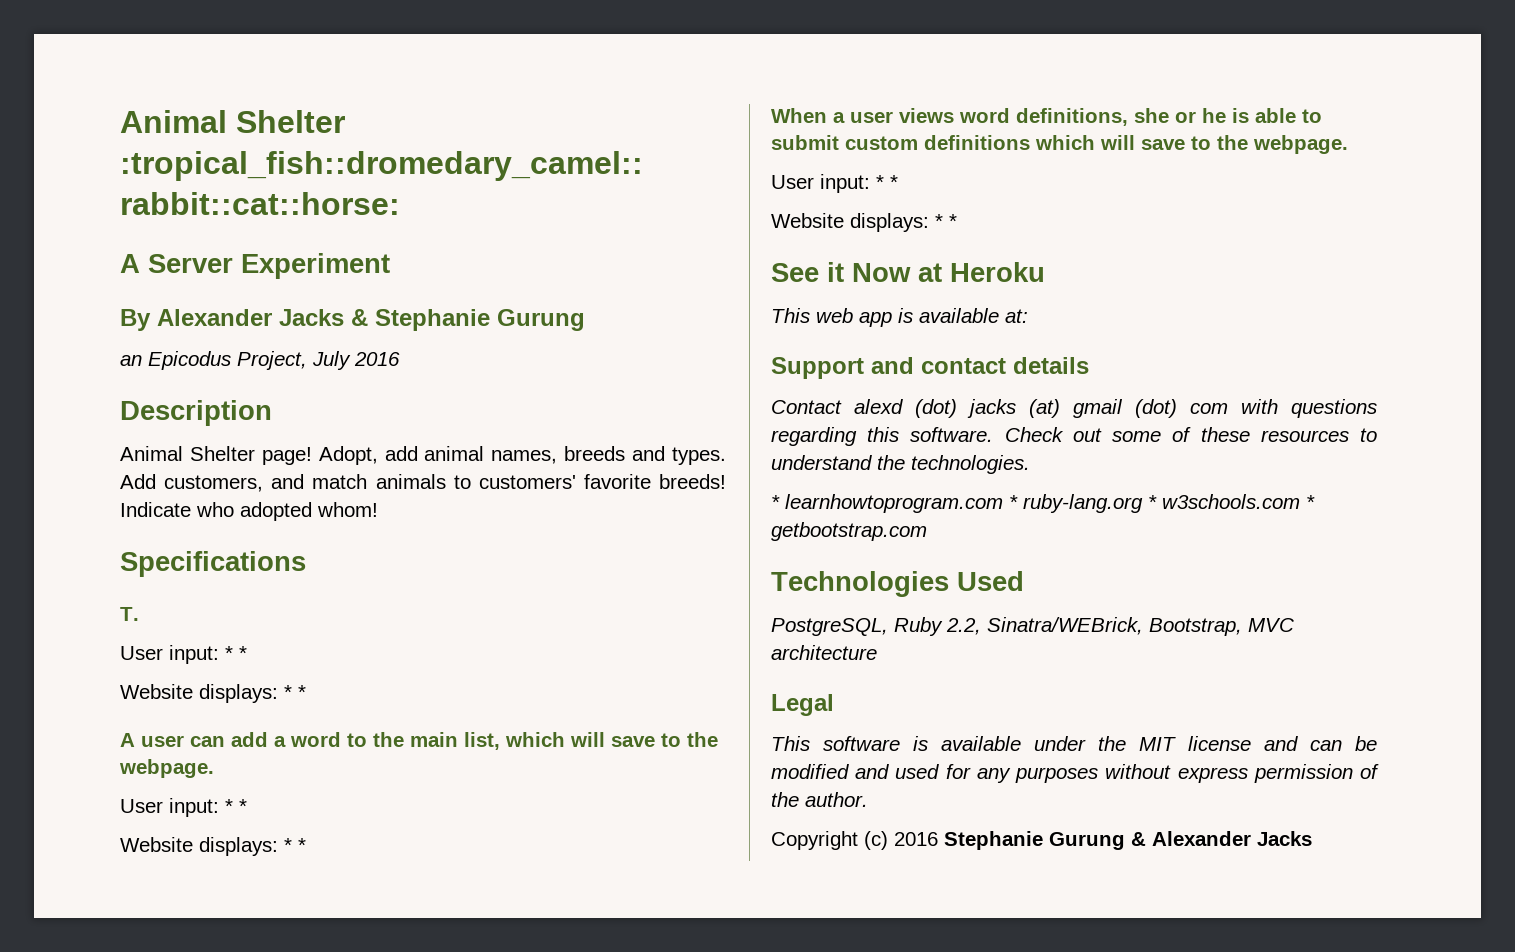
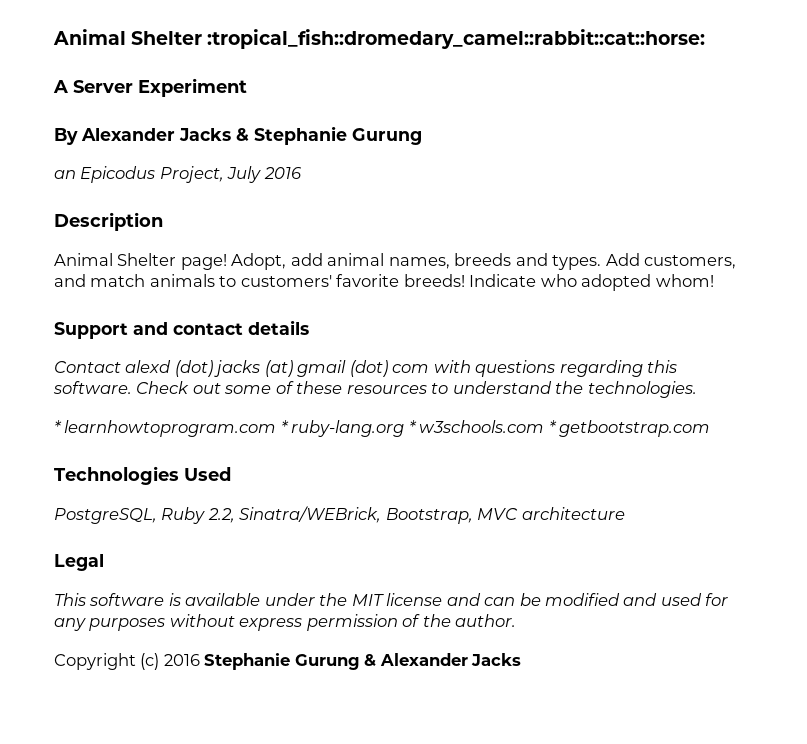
- Specifications
- T.
- User input: * *
- Website displays: * *
- A user can add a word to the main list, which will save to the webpage.
- User input: * *
- Website displays: * *
- When a user views word definitions, she or he is able to submit custom definitions which will save to the webpage.
- User input: * *
- Website displays: * *
- See it Now at Heroku
- This web app is available at:

